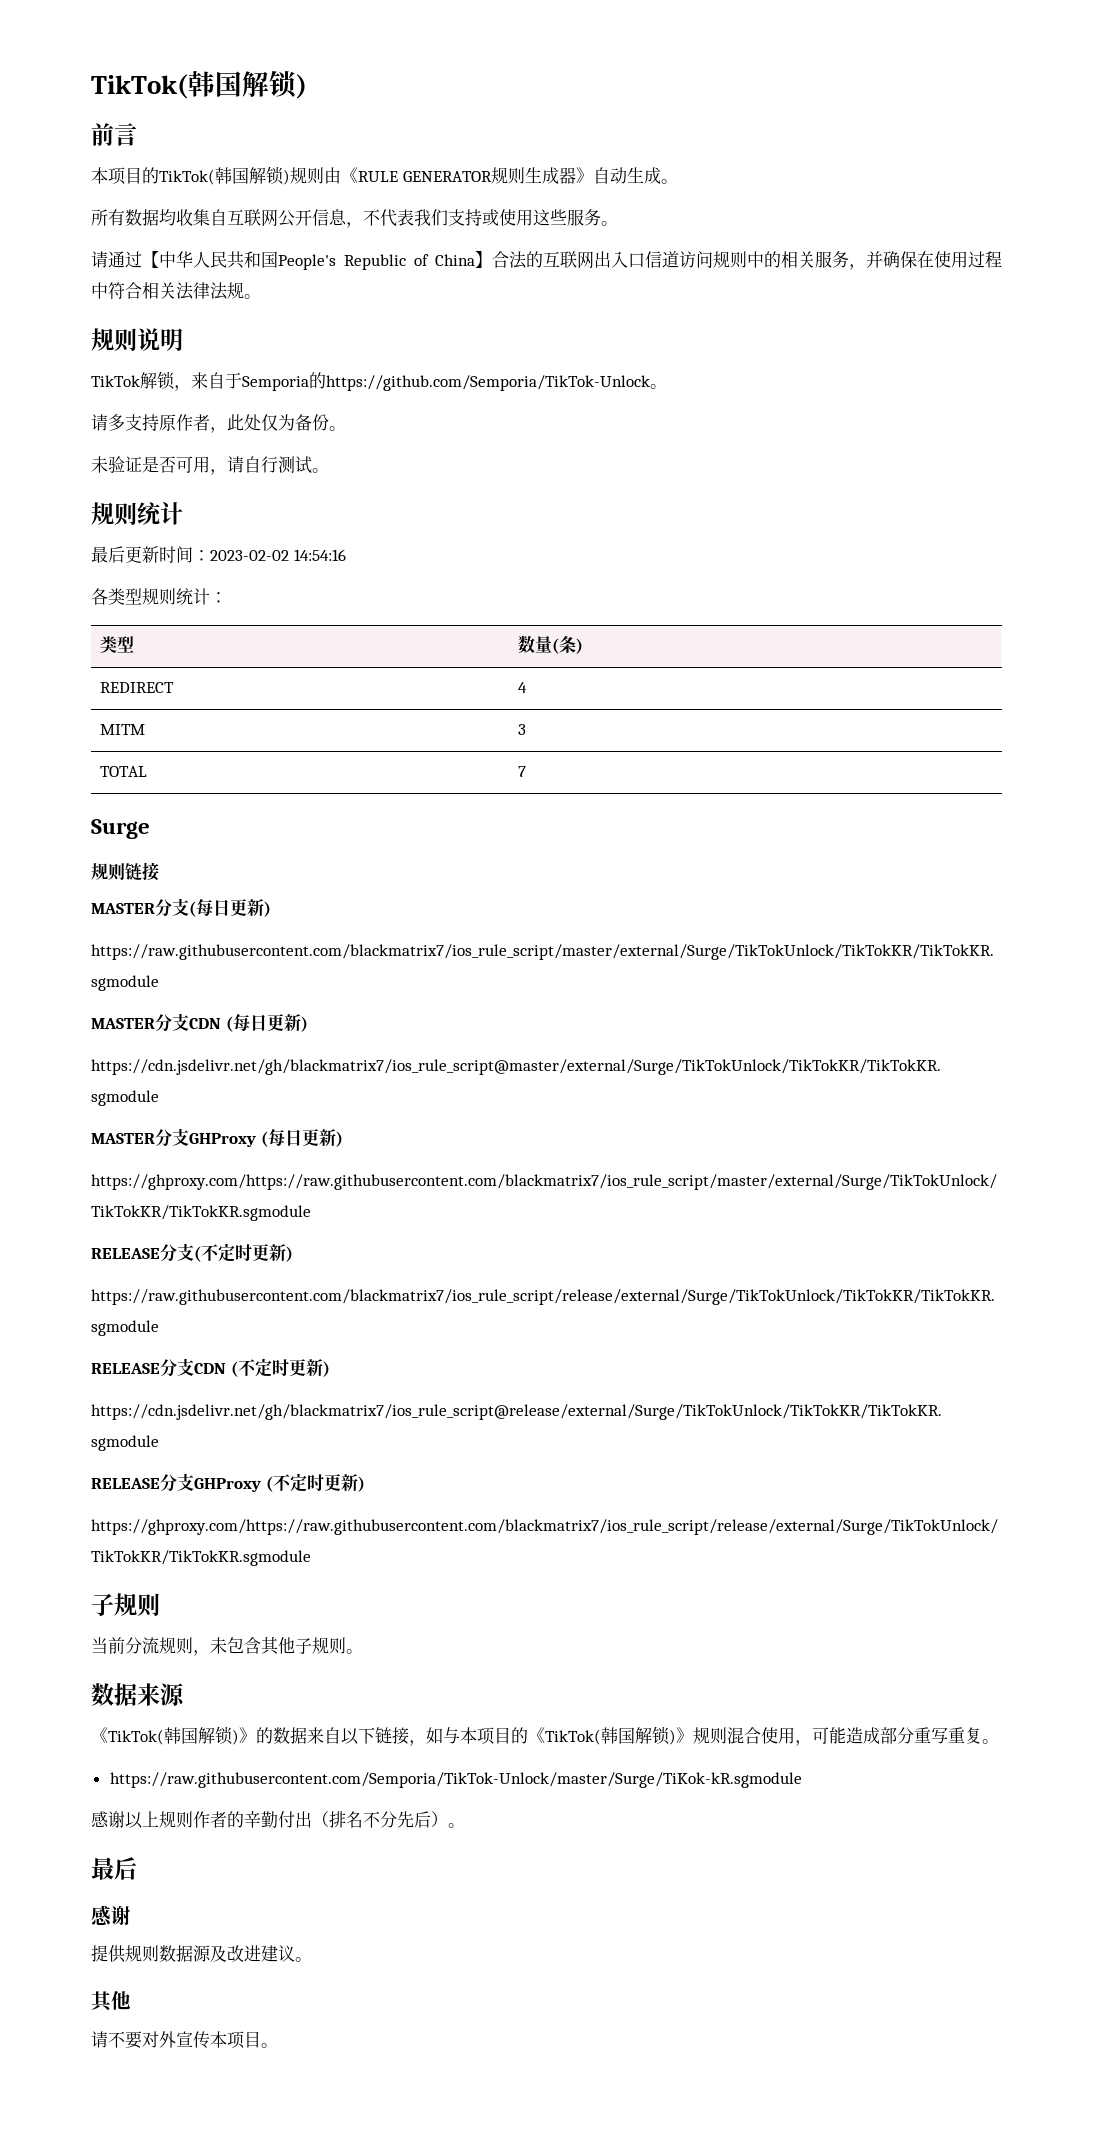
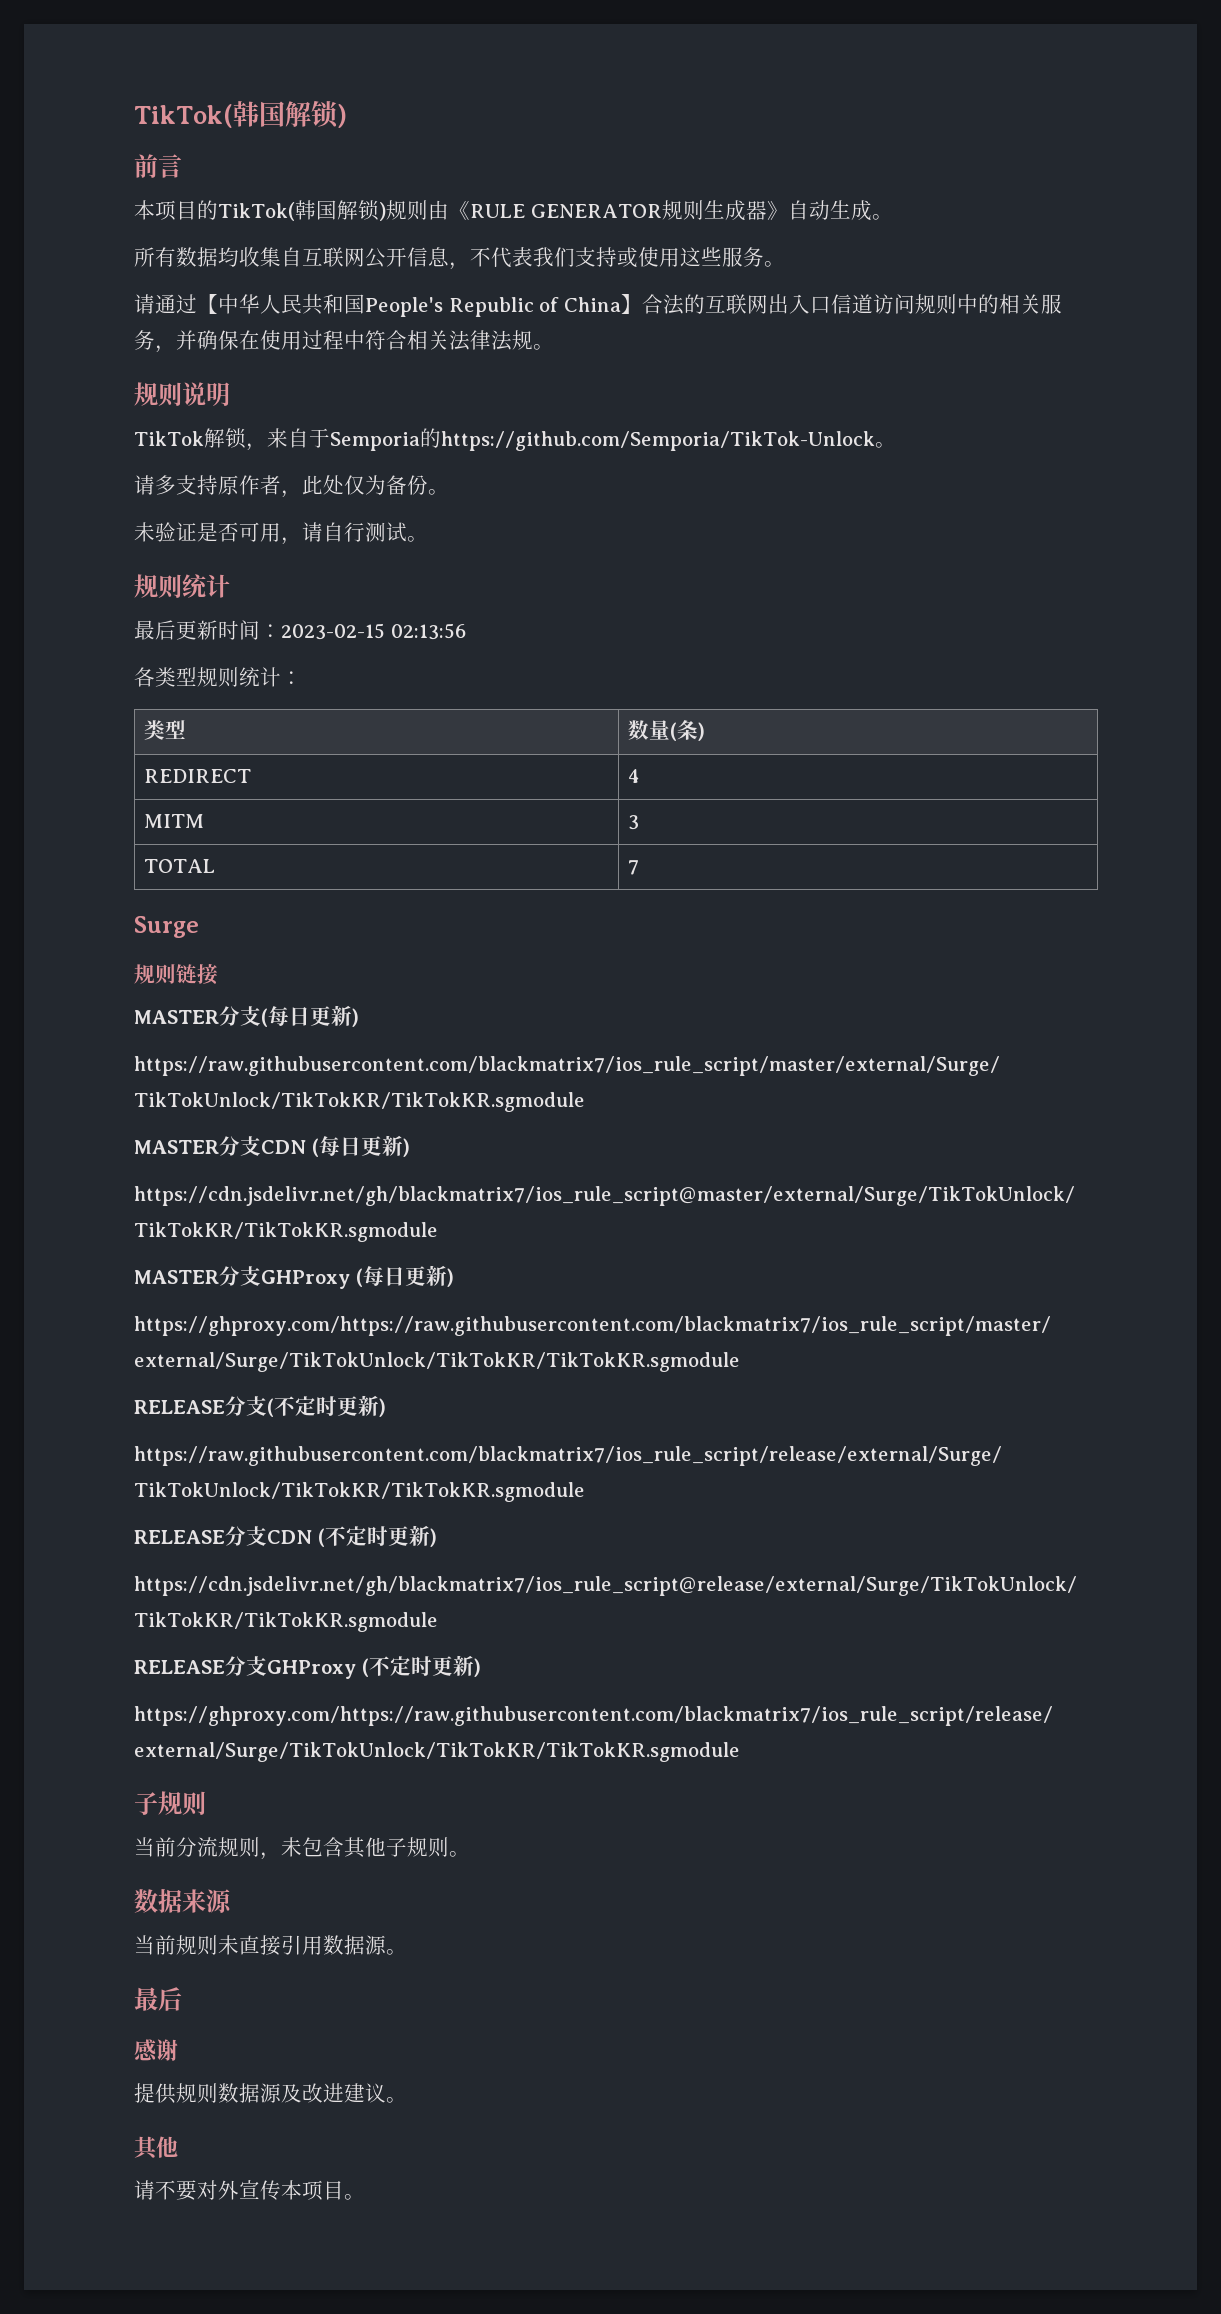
- 最后更新时间：2023-02-02 14:54:16
+ 最后更新时间：2023-02-15 02:13:56
- 《TikTok(韩国解锁)》的数据来自以下链接，如与本项目的《TikTok(韩国解锁)》规则混合使用，可能造成部分重写重复。
- https://raw.githubusercontent.com/Semporia/TikTok-Unlock/master/Surge/TiKok-kR.sgmodule
- 感谢以上规则作者的辛勤付出（排名不分先后）。
+ 当前规则未直接引用数据源。

